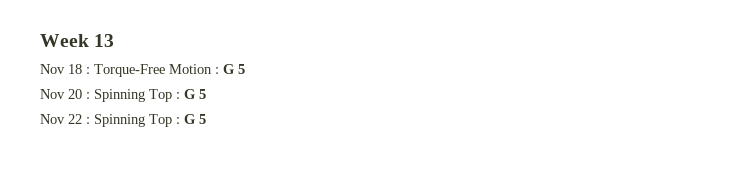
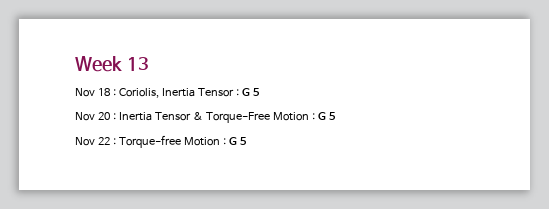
- Nov 18 : Torque-Free Motion : G 5
+ Nov 18 : Coriolis, Inertia Tensor : G 5
+ Nov 20 : Inertia Tensor & Torque-Free Motion : G 5
- Nov 20 : Spinning Top : G 5
- Nov 22 : Spinning Top : G 5
+ Nov 22 : Torque-free Motion : G 5

